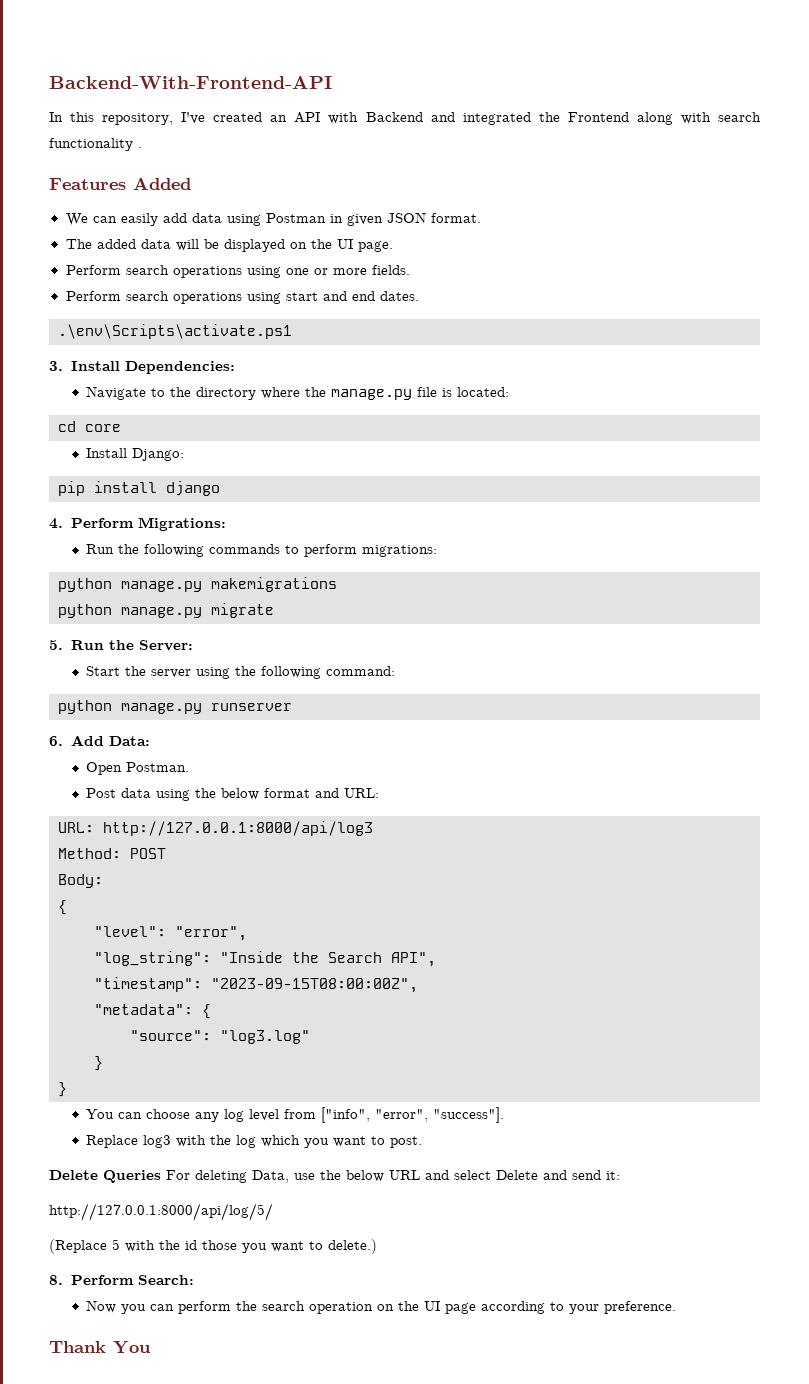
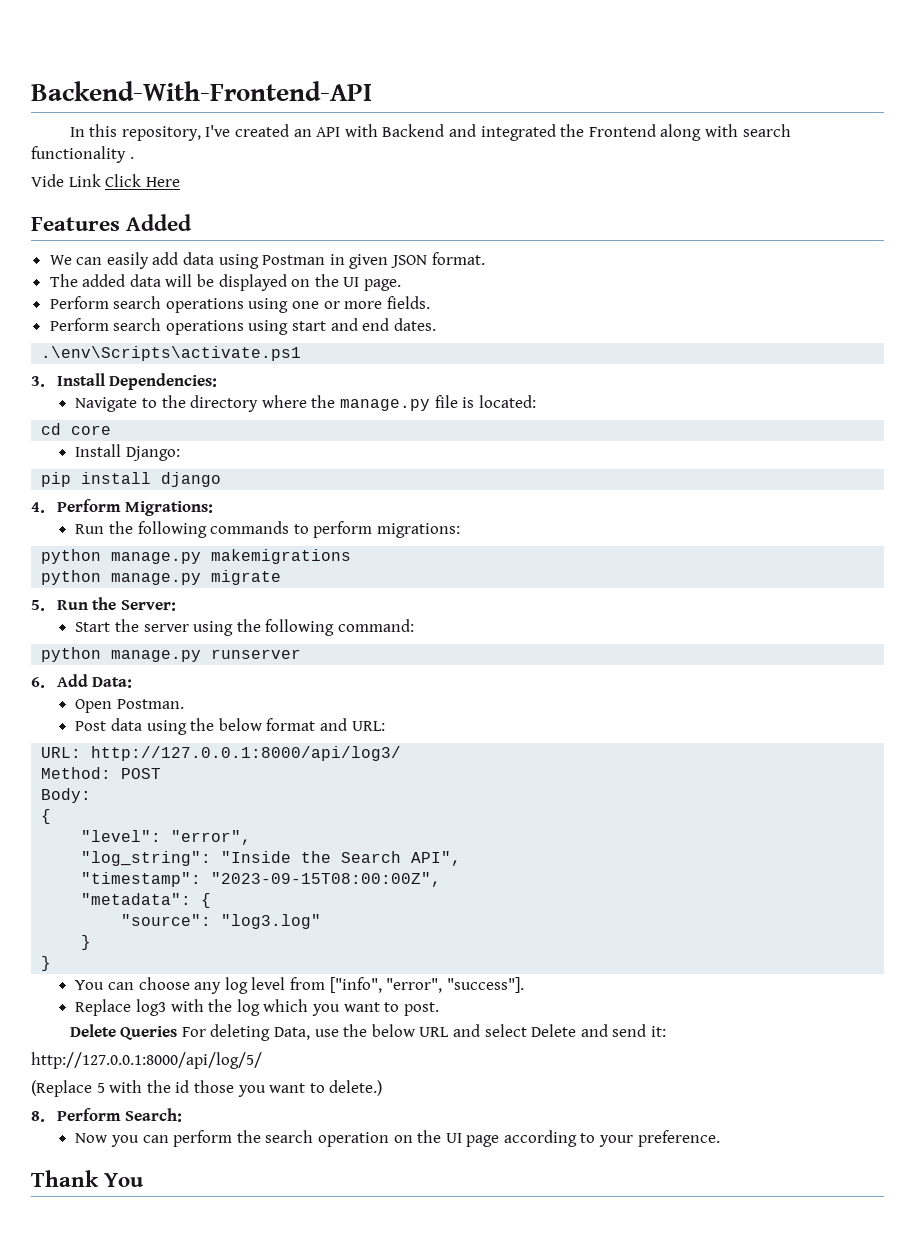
+ Vide Link Click Here
- URL: http://127.0.0.1:8000/api/log3
+ URL: http://127.0.0.1:8000/api/log3/

